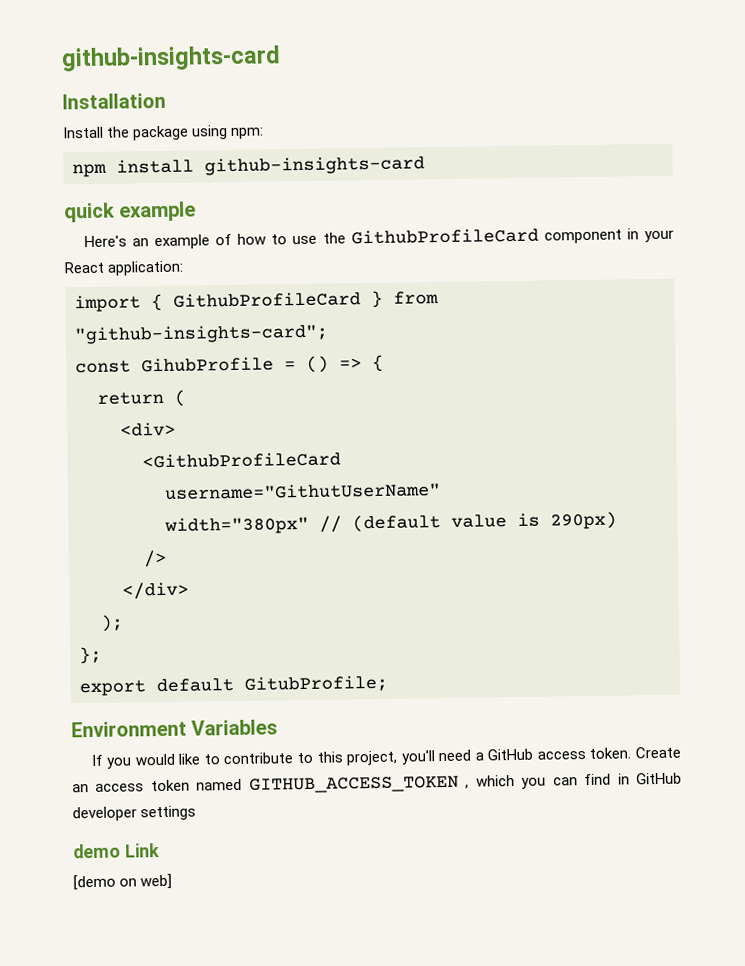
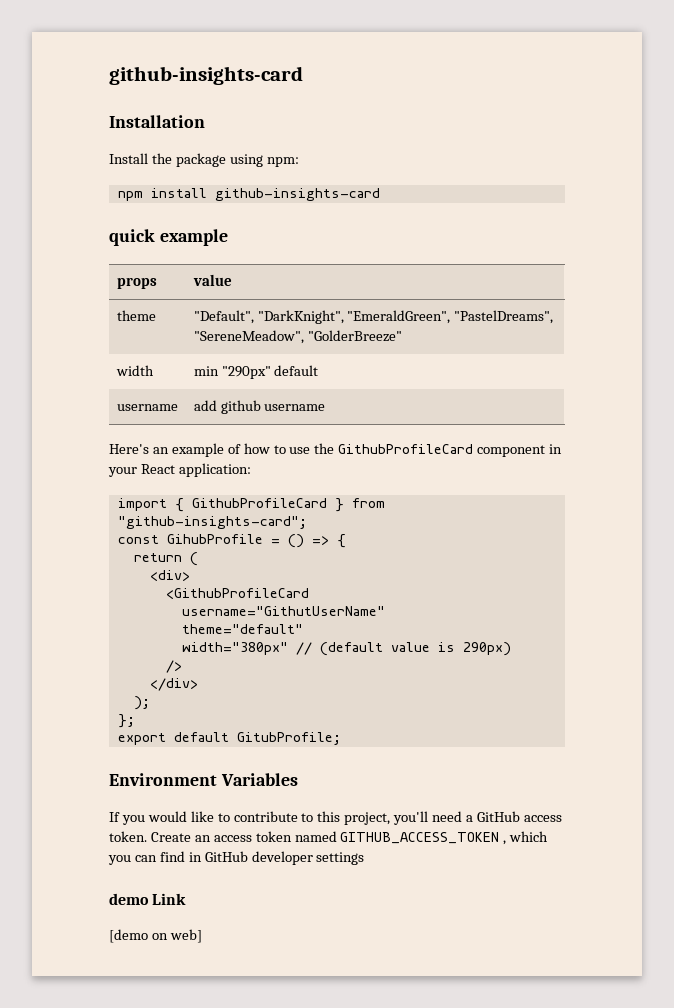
+ props | value
+ theme | "Default", "DarkKnight", "EmeraldGreen", "PastelDreams", "SereneMeadow", "GolderBreeze"
+ width | min "290px" default
+ username | add github username
+ theme="default"

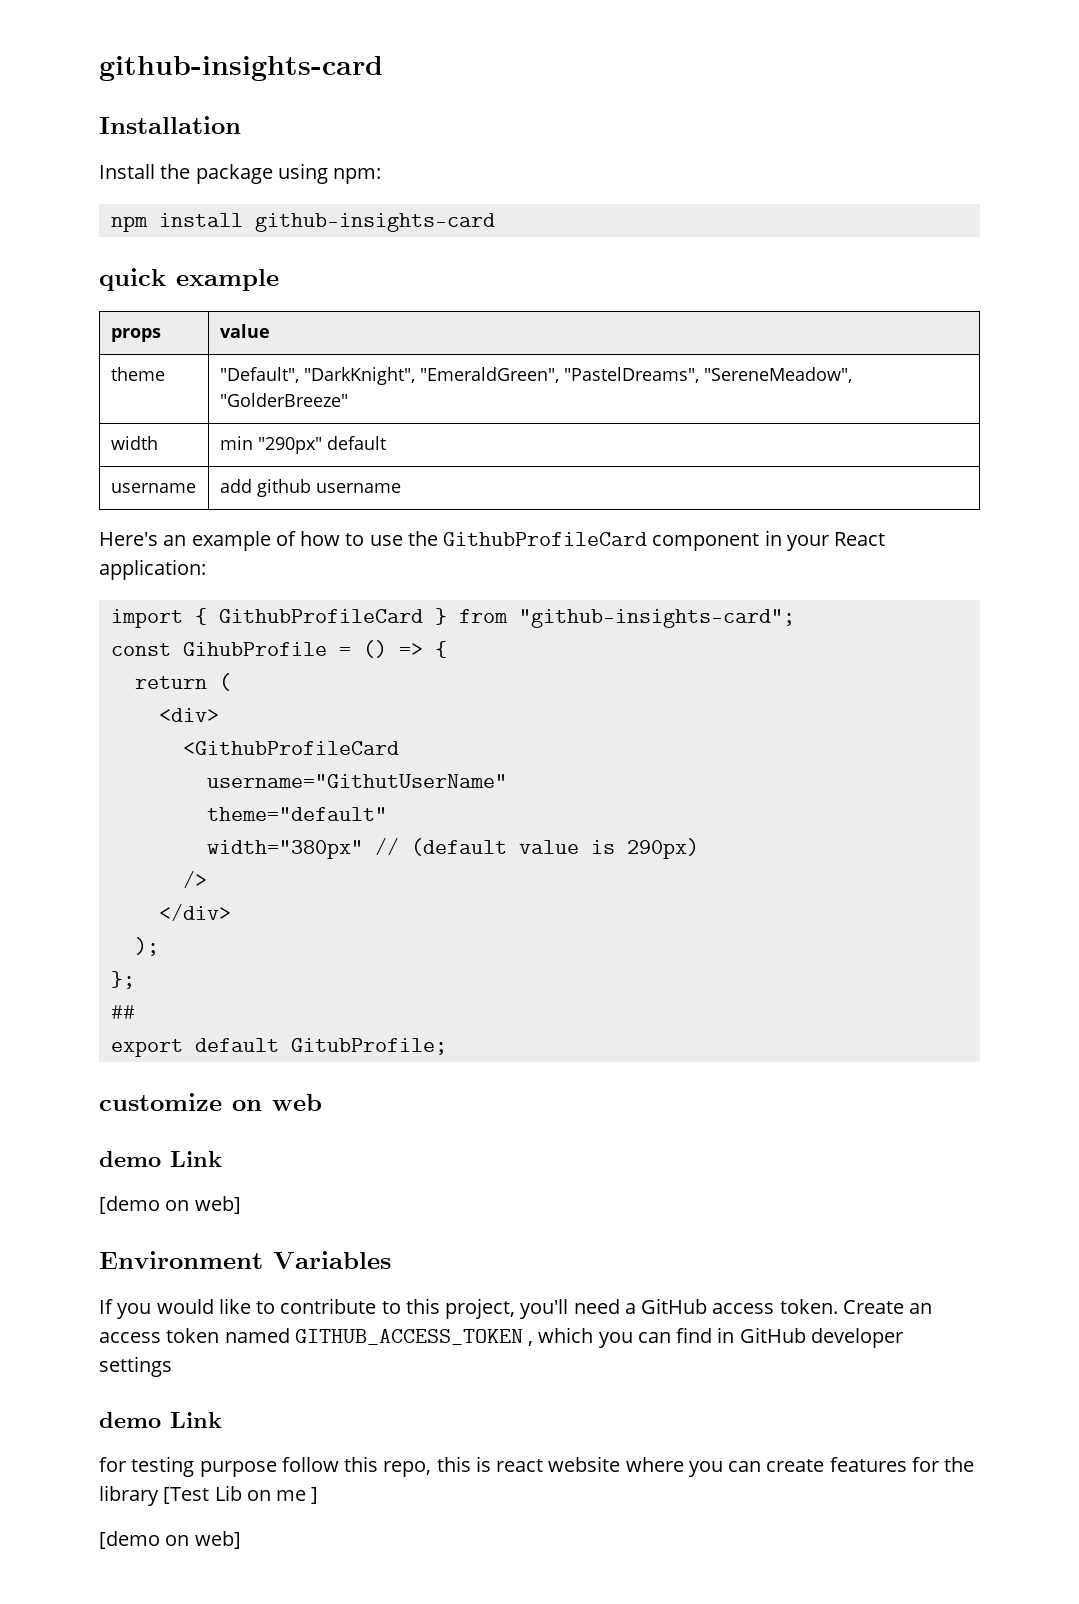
+ ##
+ customize on web
+ demo Link
+ [demo on web]
+ for testing purpose follow this repo, this is react website where you can create features for the library [Test Lib on me ]

